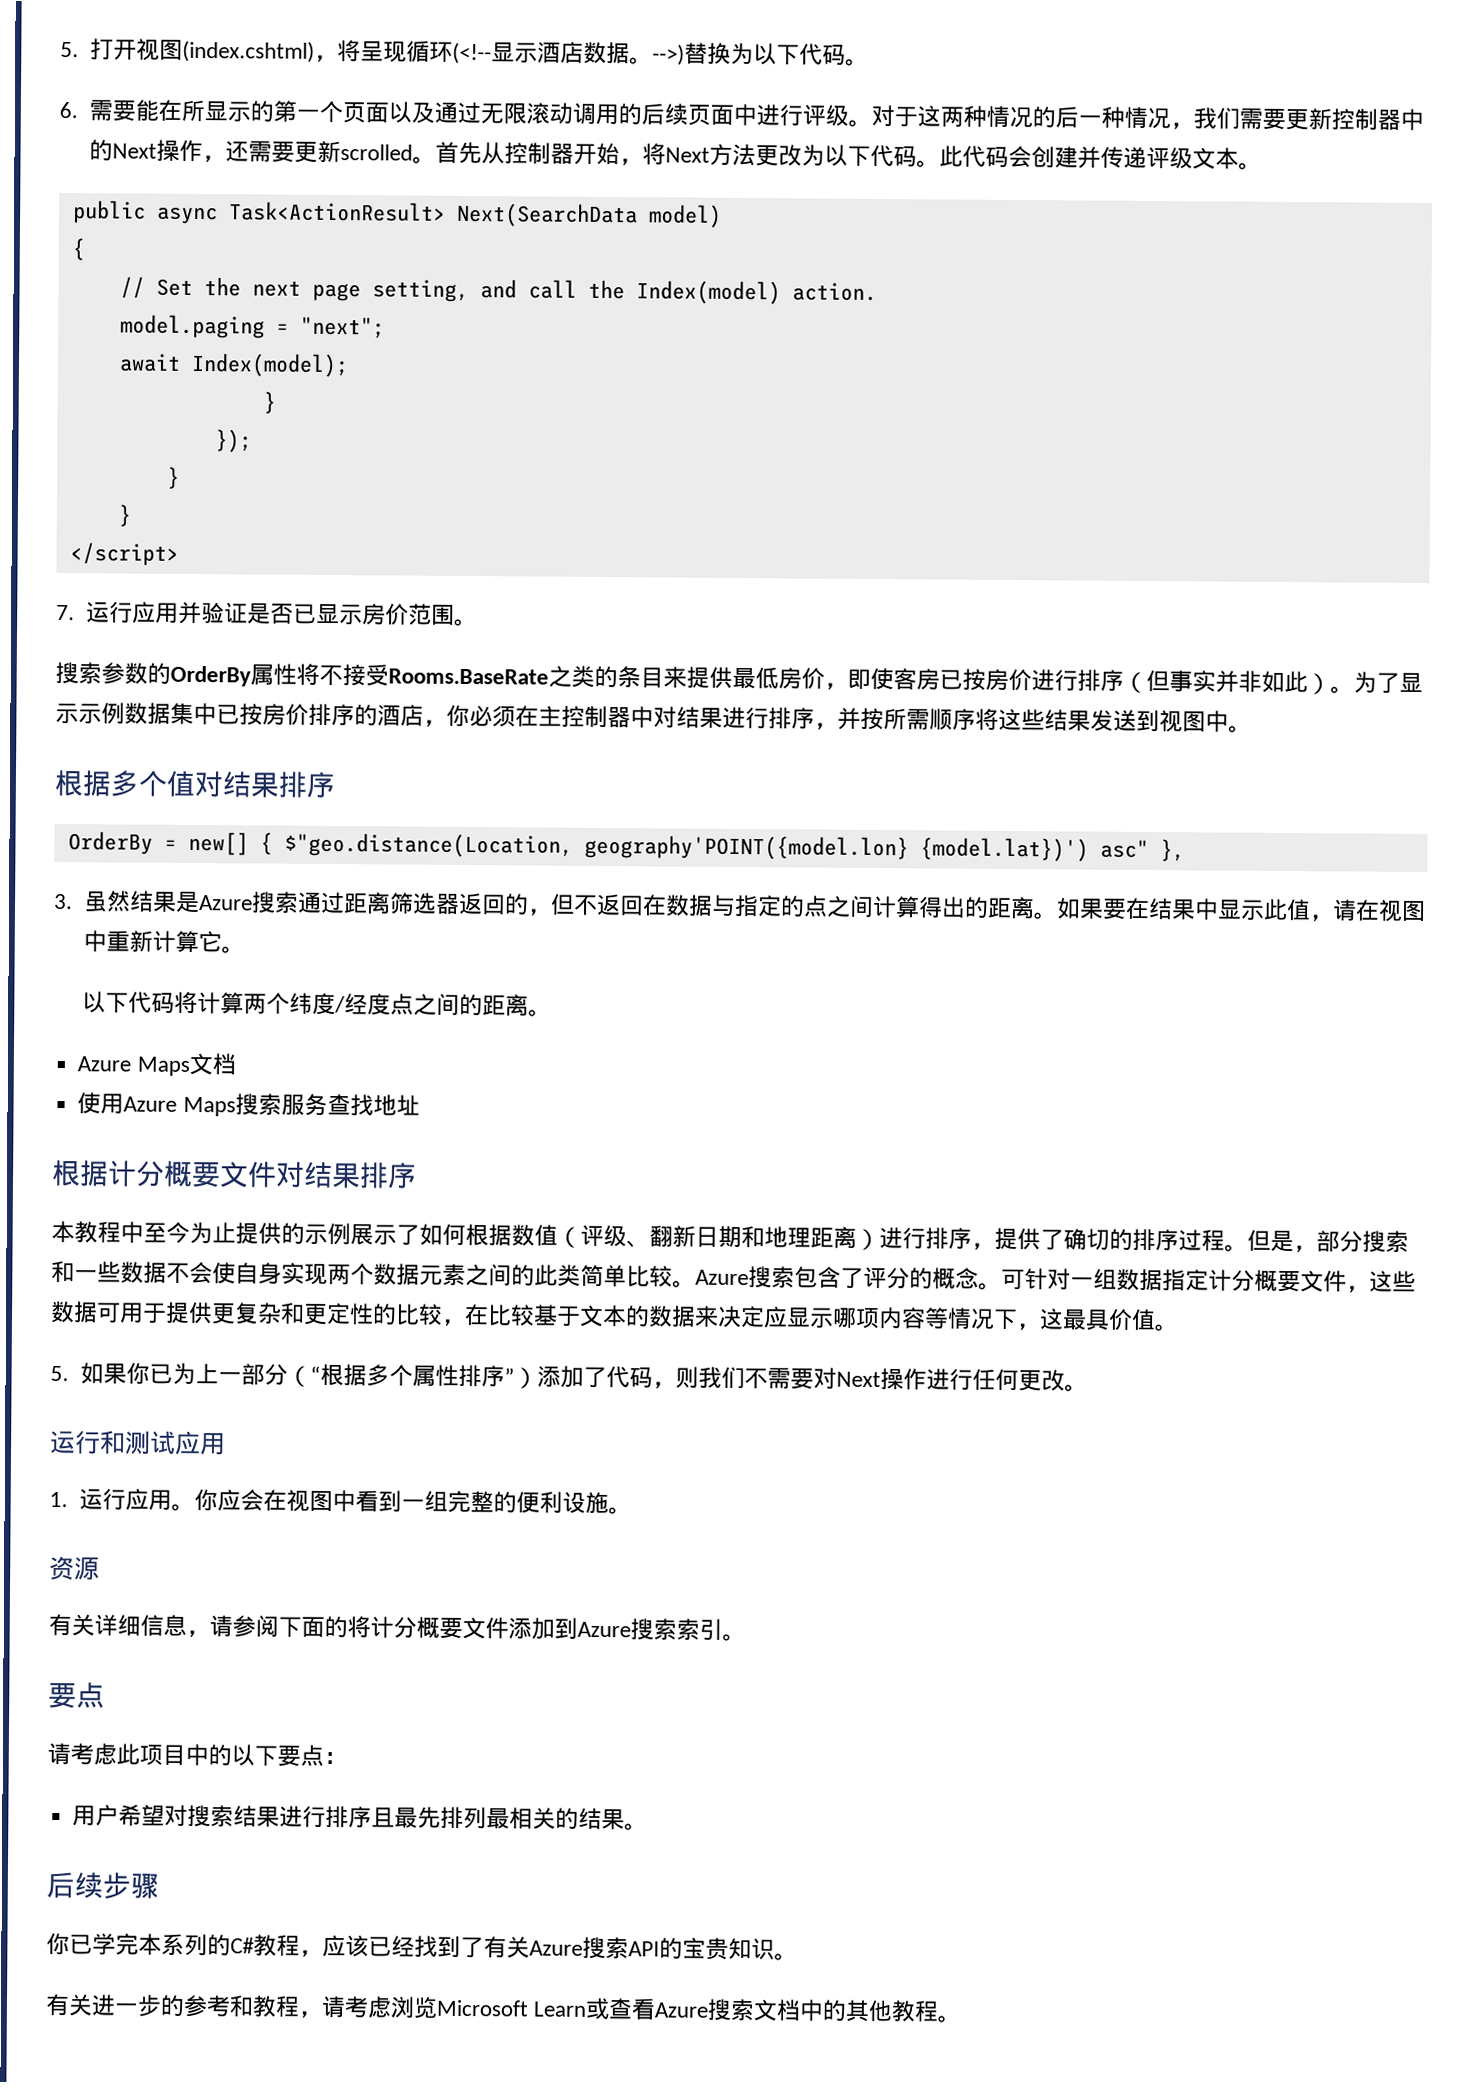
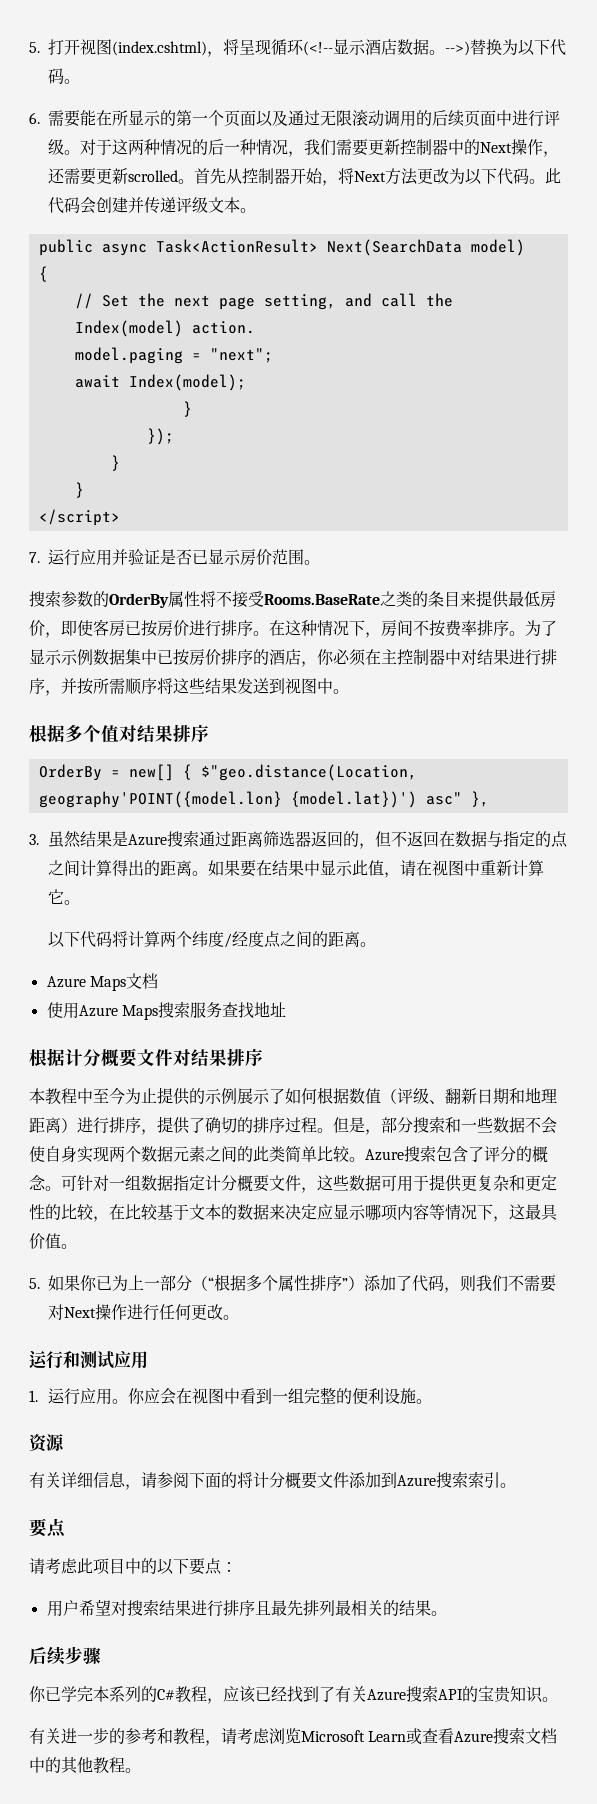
- 搜索参数的OrderBy属性将不接受Rooms.BaseRate之类的条目来提供最低房价，即使客房已按房价进行排序（但事实并非如此）。
+ 搜索参数的OrderBy属性将不接受Rooms.BaseRate之类的条目来提供最低房价，即使客房已按房价进行排序。在这种情况下，房间不按费率排序。

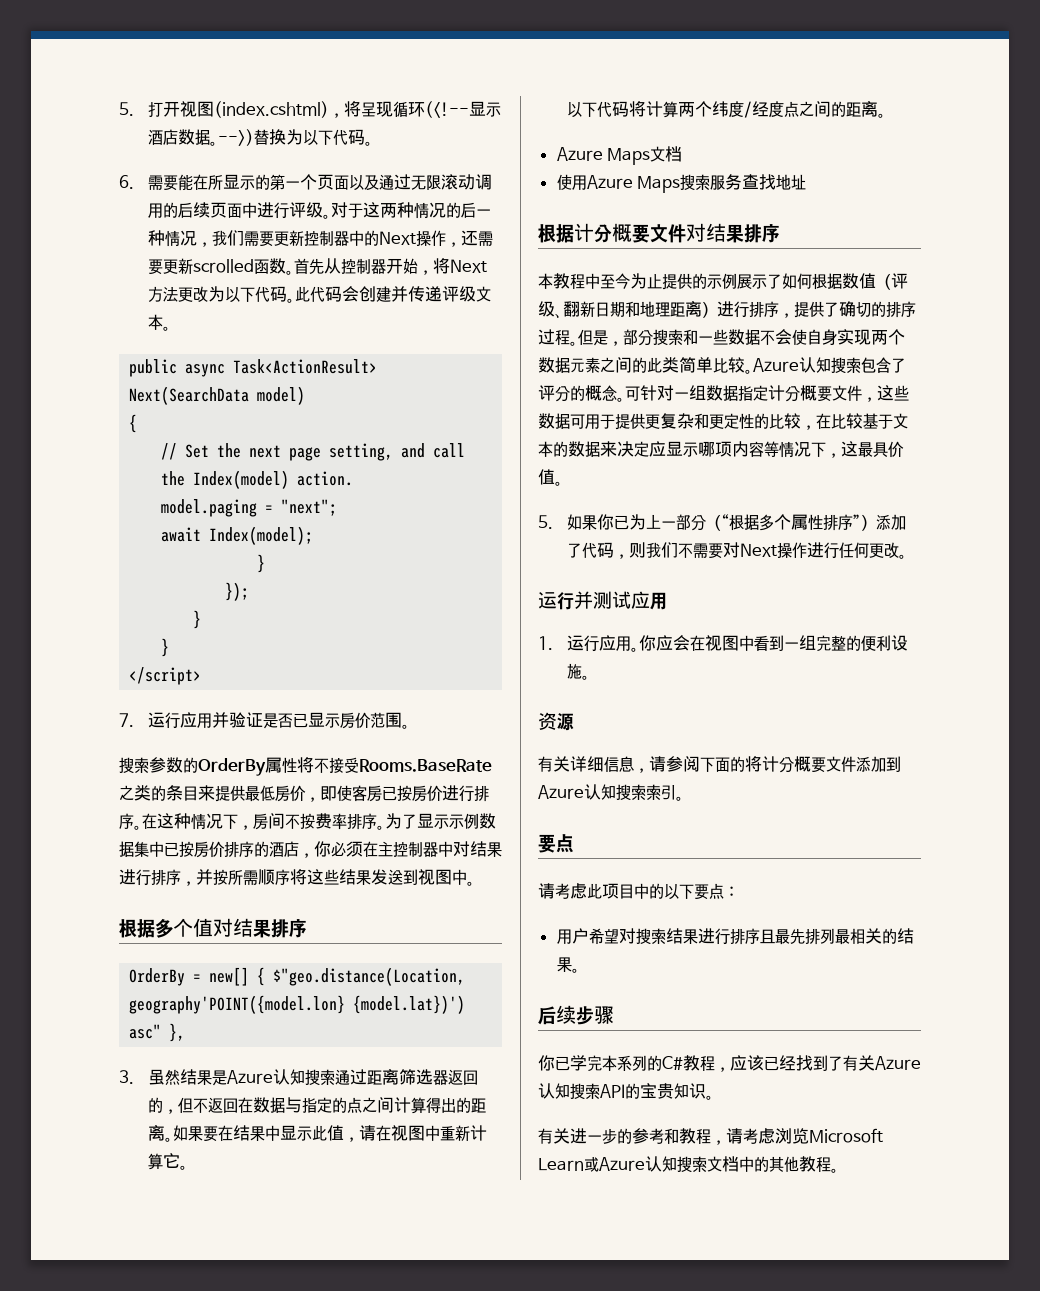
- 对于这两种情况的后一种情况，我们需要更新控制器中的Next操作，还需要更新scrolled。
+ 对于这两种情况的后一种情况，我们需要更新控制器中的Next操作，还需要更新scrolled函数。
- 3.虽然结果是Azure搜索通过距离筛选器返回的，但不返回在数据与指定的点之间计算得出的距离。
+ 3.虽然结果是Azure认知搜索通过距离筛选器返回的，但不返回在数据与指定的点之间计算得出的距离。
- Azure搜索包含了评分的概念。
+ Azure认知搜索包含了评分的概念。
- 运行和测试应用
+ 运行并测试应用
- 有关详细信息，请参阅下面的将计分概要文件添加到Azure搜索索引。
+ 有关详细信息，请参阅下面的将计分概要文件添加到Azure认知搜索索引。
- 你已学完本系列的C#教程，应该已经找到了有关Azure搜索API的宝贵知识。
+ 你已学完本系列的C#教程，应该已经找到了有关Azure认知搜索API的宝贵知识。
- 有关进一步的参考和教程，请考虑浏览Microsoft Learn或查看Azure搜索文档中的其他教程。
+ 有关进一步的参考和教程，请考虑浏览Microsoft Learn或Azure认知搜索文档中的其他教程。

